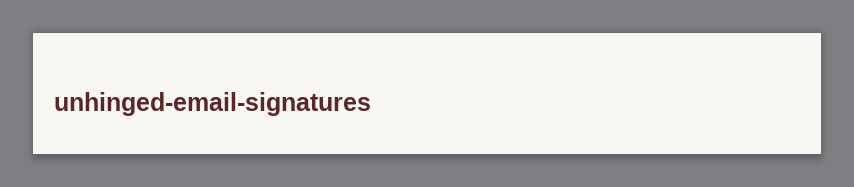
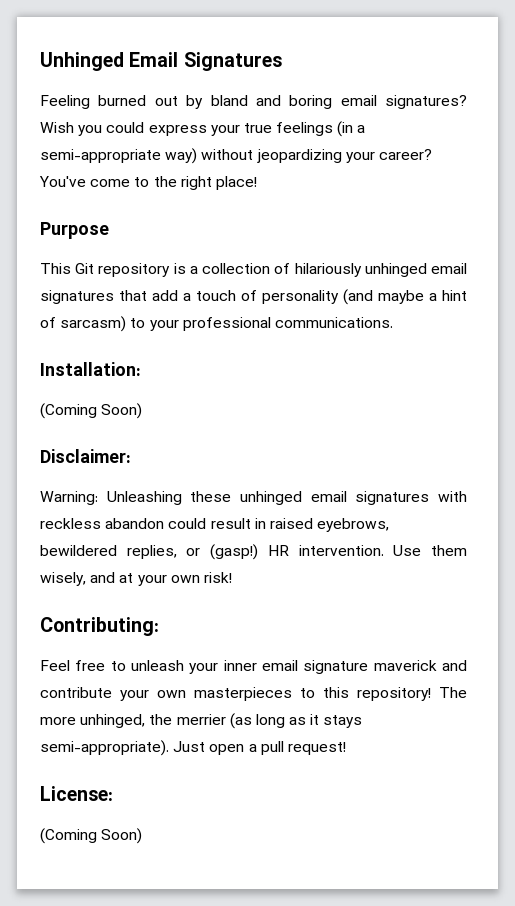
- unhinged-email-signatures
+ Unhinged Email Signatures
+ Feeling burned out by bland and boring email signatures? Wish you could express your true feelings (in a semi-appropriate way) without jeopardizing your career? You've come to the right place!
+ Purpose
+ This Git repository is a collection of hilariously unhinged email signatures that add a touch of personality (and maybe a hint of sarcasm) to your professional communications.
+ Installation:
+ (Coming Soon)
+ Disclaimer:
+ Warning: Unleashing these unhinged email signatures with reckless abandon could result in raised eyebrows, bewildered replies, or (gasp!) HR intervention. Use them wisely, and at your own risk!
+ Contributing:
+ Feel free to unleash your inner email signature maverick and contribute your own masterpieces to this repository! The more unhinged, the merrier (as long as it stays semi-appropriate). Just open a pull request!
+ License:
+ (Coming Soon)

